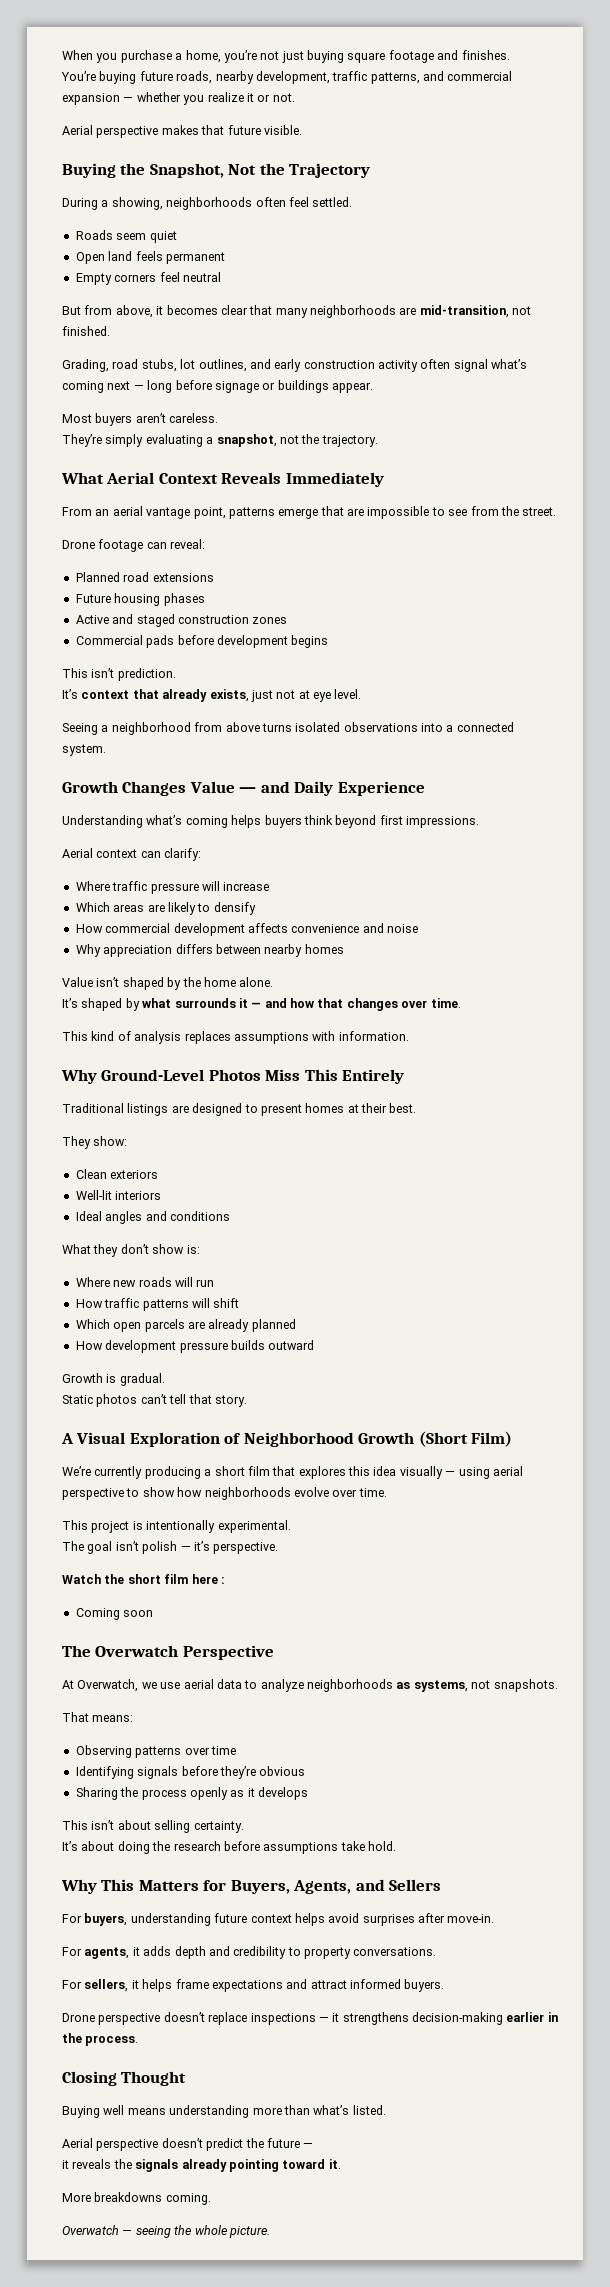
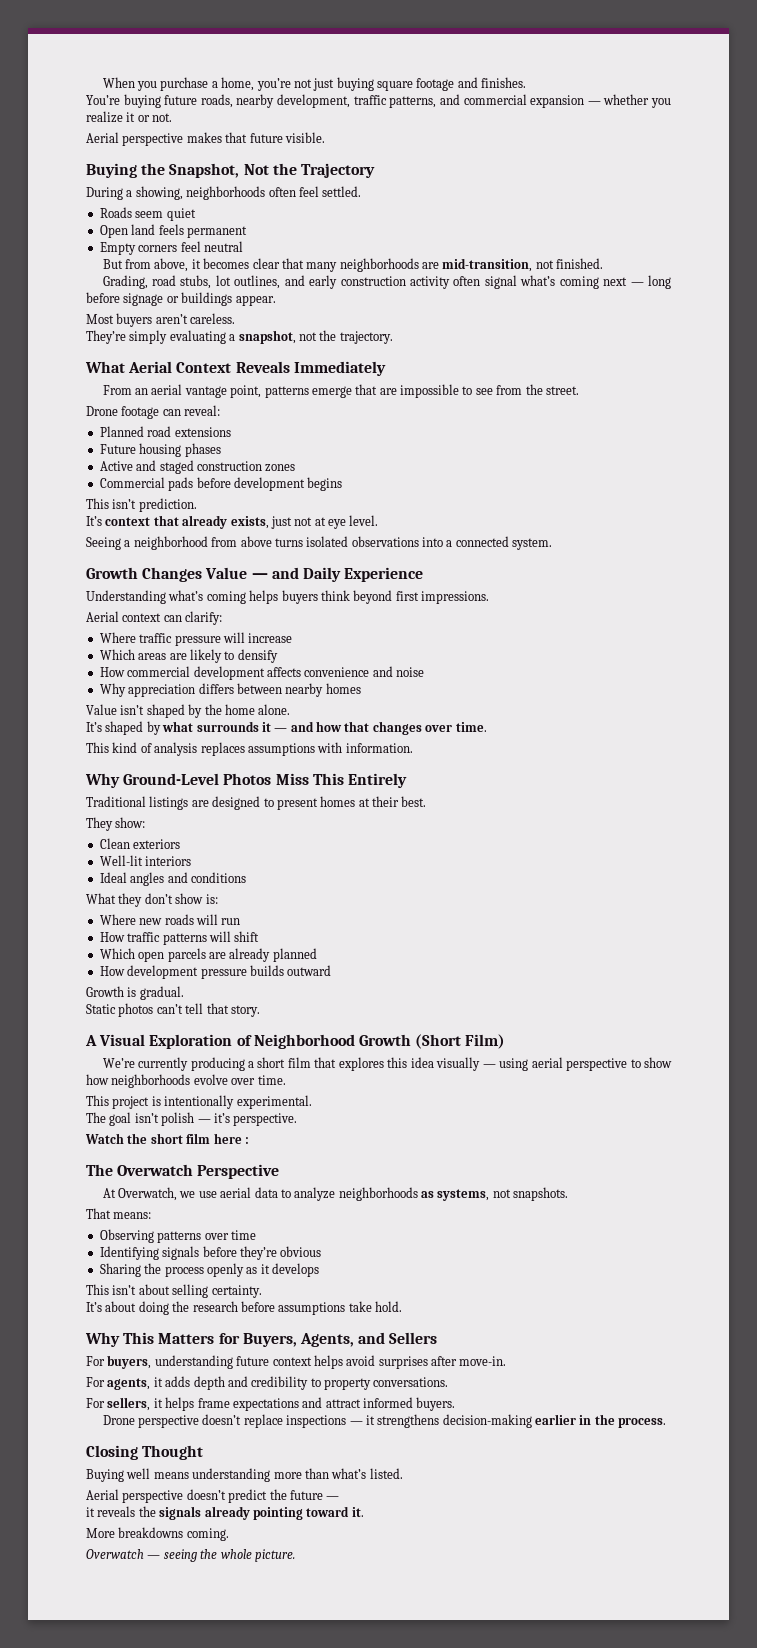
- Coming soon

